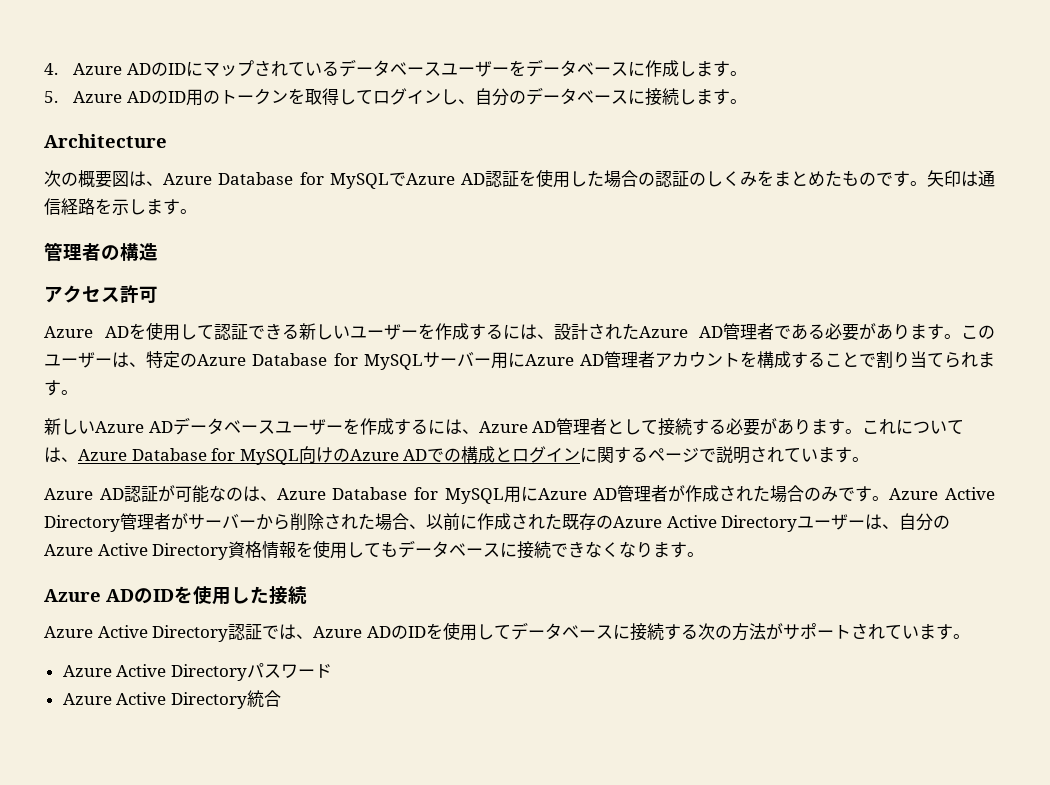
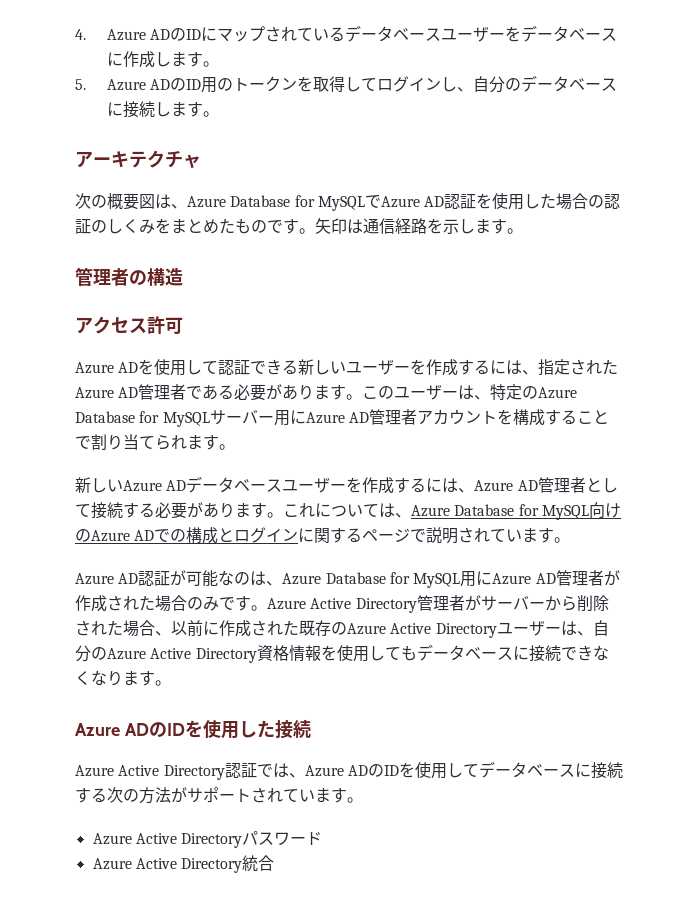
- Architecture
+ アーキテクチャ
- Azure ADを使用して認証できる新しいユーザーを作成するには、設計されたAzure AD管理者である必要があります。
+ Azure ADを使用して認証できる新しいユーザーを作成するには、指定されたAzure AD管理者である必要があります。

